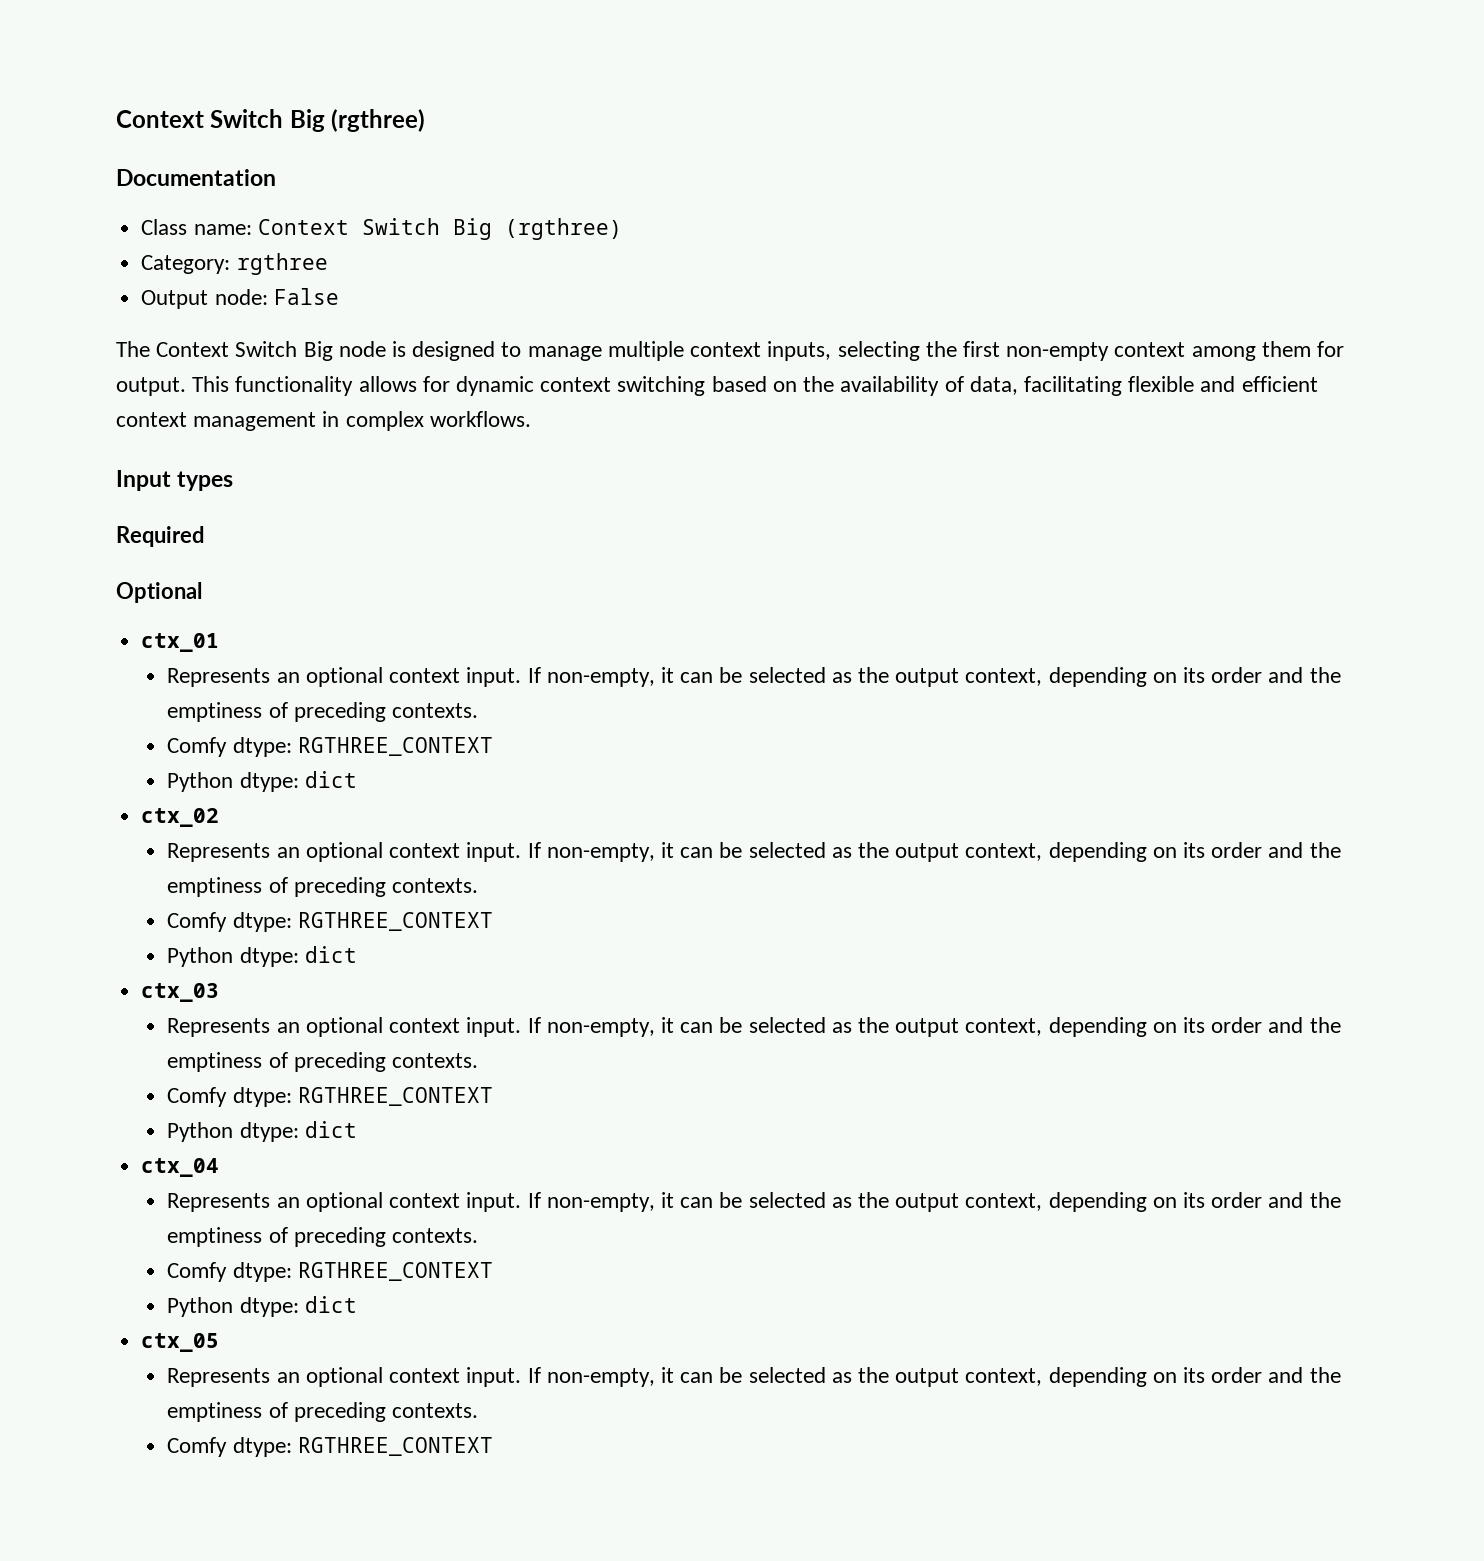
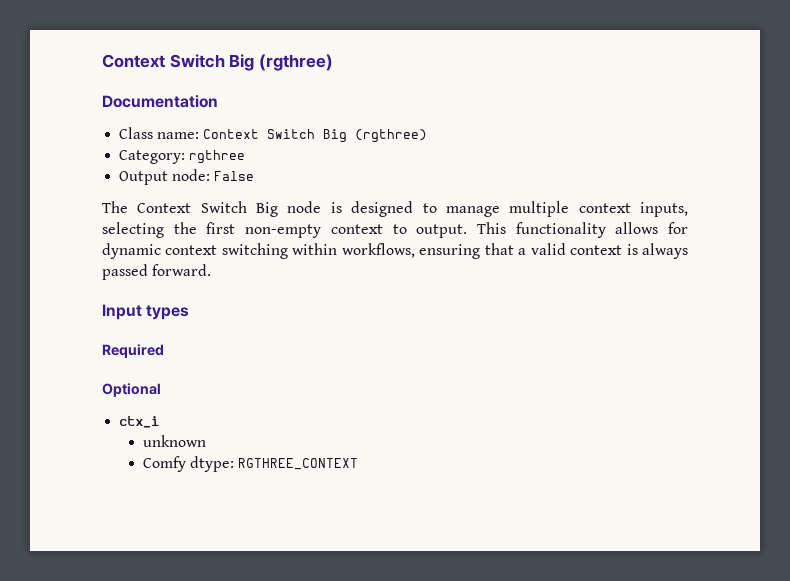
- The Context Switch Big node is designed to manage multiple context inputs, selecting the first non-empty context among them for output.
+ The Context Switch Big node is designed to manage multiple context inputs, selecting the first non-empty context to output.
- This functionality allows for dynamic context switching based on the availability of data, facilitating flexible and efficient context management in complex workflows.
+ This functionality allows for dynamic context switching within workflows, ensuring that a valid context is always passed forward.
  Input types
  Required
  Optional
- ctx_01
- Represents an optional context input. If non-empty, it can be selected as the output context, depending on its order and the emptiness of preceding contexts.
- Comfy dtype: RGTHREE_CONTEXT
- Python dtype: dict
- ctx_02
- Represents an optional context input. If non-empty, it can be selected as the output context, depending on its order and the emptiness of preceding contexts.
- Comfy dtype: RGTHREE_CONTEXT
- Python dtype: dict
- ctx_03
- Represents an optional context input. If non-empty, it can be selected as the output context, depending on its order and the emptiness of preceding contexts.
- Comfy dtype: RGTHREE_CONTEXT
- Python dtype: dict
- ctx_04
- Represents an optional context input. If non-empty, it can be selected as the output context, depending on its order and the emptiness of preceding contexts.
- Comfy dtype: RGTHREE_CONTEXT
- Python dtype: dict
- ctx_05
- Represents an optional context input. If non-empty, it can be selected as the output context, depending on its order and the emptiness of preceding contexts.
+ ctx_i
+ unknown

